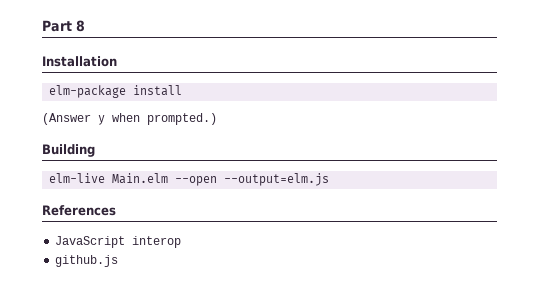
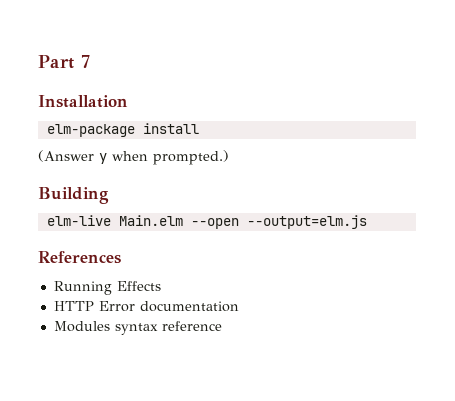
- Part 8
+ Part 7
- JavaScript interop
- github.js
+ Running Effects
+ HTTP Error documentation
+ Modules syntax reference

